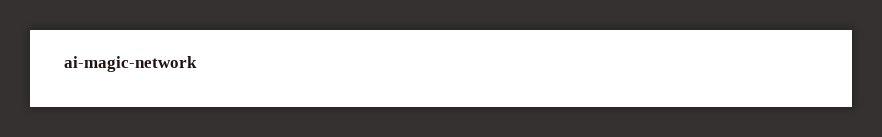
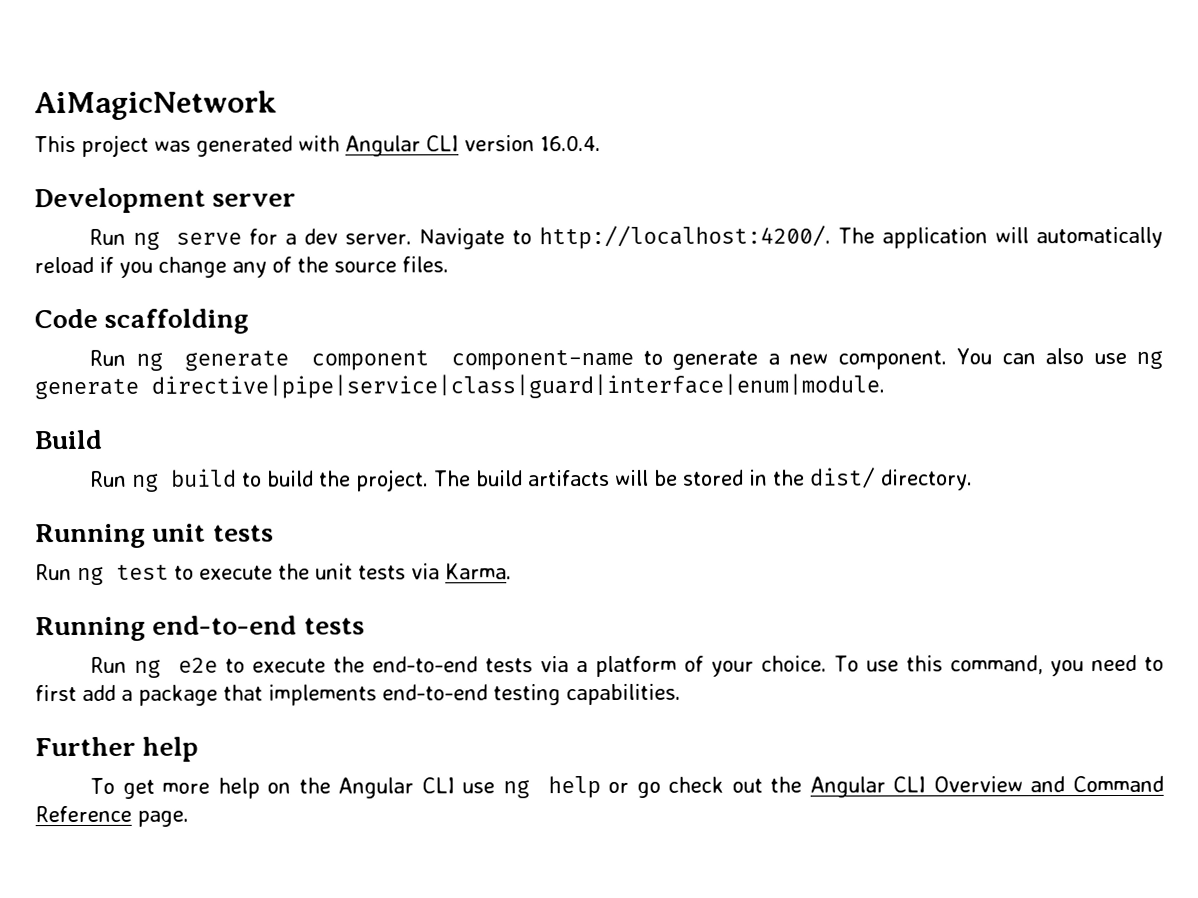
- ai-magic-network
+ AiMagicNetwork
+ This project was generated with Angular CLI version 16.0.4.
+ Development server
+ Run ng serve for a dev server. Navigate to http://localhost:4200/. The application will automatically reload if you change any of the source files.
+ Code scaffolding
+ Run ng generate component component-name to generate a new component. You can also use ng generate directive|pipe|service|class|guard|interface|enum|module.
+ Build
+ Run ng build to build the project. The build artifacts will be stored in the dist/ directory.
+ Running unit tests
+ Run ng test to execute the unit tests via Karma.
+ Running end-to-end tests
+ Run ng e2e to execute the end-to-end tests via a platform of your choice. To use this command, you need to first add a package that implements end-to-end testing capabilities.
+ Further help
+ To get more help on the Angular CLI use ng help or go check out the Angular CLI Overview and Command Reference page.

